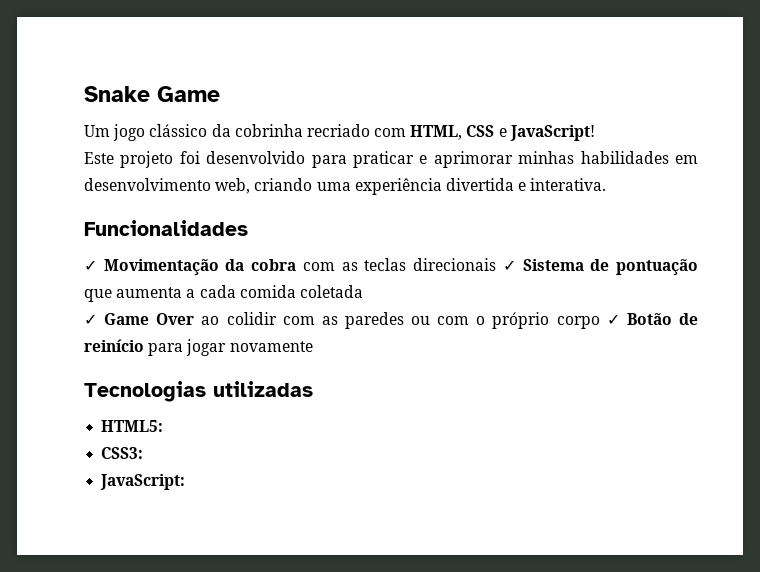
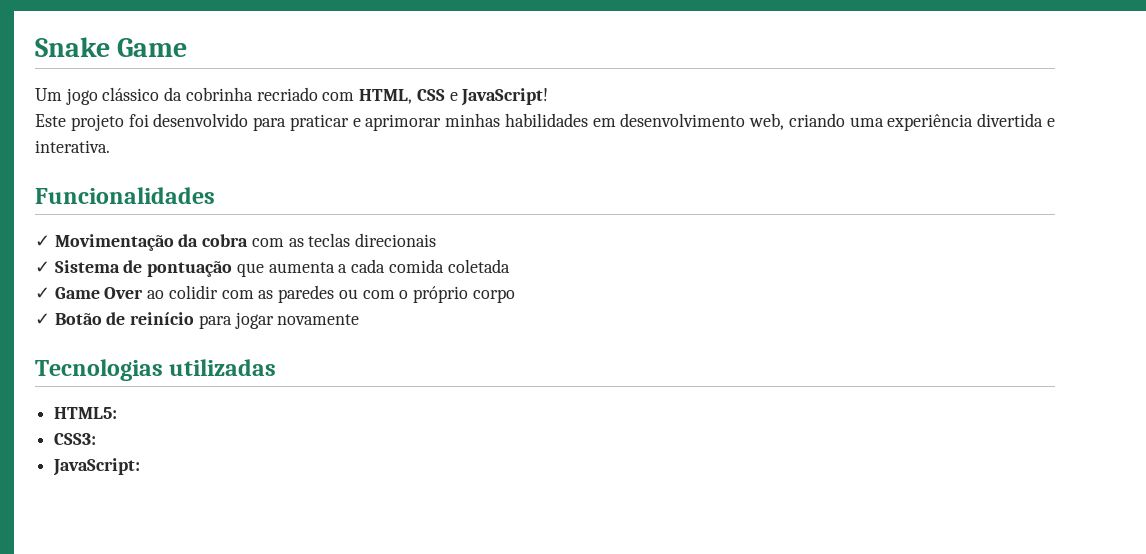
- ✓ Movimentação da cobra com as teclas direcionais ✓ Sistema de pontuação que aumenta a cada comida coletada
+ ✓ Movimentação da cobra com as teclas direcionais
+ ✓ Sistema de pontuação que aumenta a cada comida coletada
- ✓ Game Over ao colidir com as paredes ou com o próprio corpo ✓ Botão de reinício para jogar novamente
+ ✓ Game Over ao colidir com as paredes ou com o próprio corpo
+ ✓ Botão de reinício para jogar novamente

